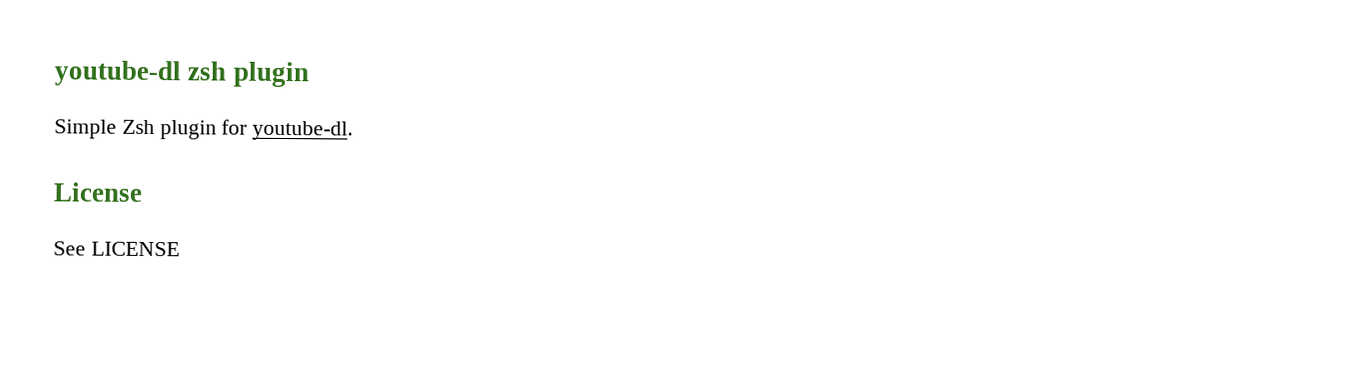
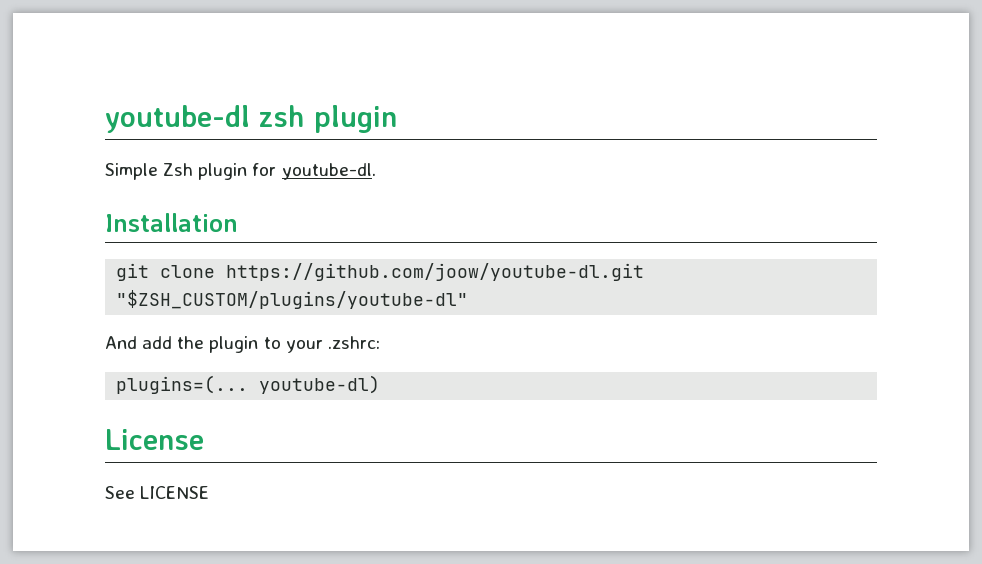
+ Installation
+ git clone https://github.com/joow/youtube-dl.git "$ZSH_CUSTOM/plugins/youtube-dl"
+ And add the plugin to your .zshrc:
+ plugins=(... youtube-dl)

